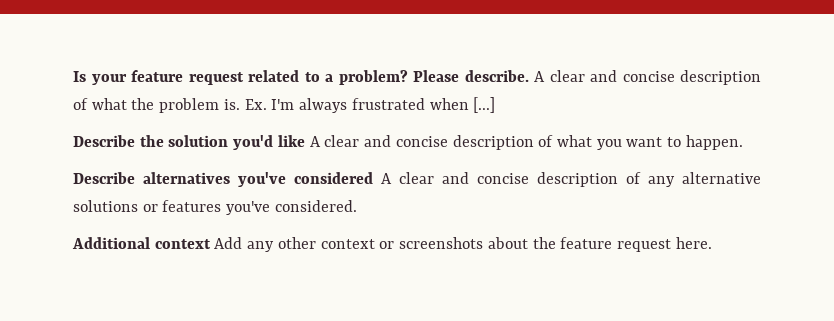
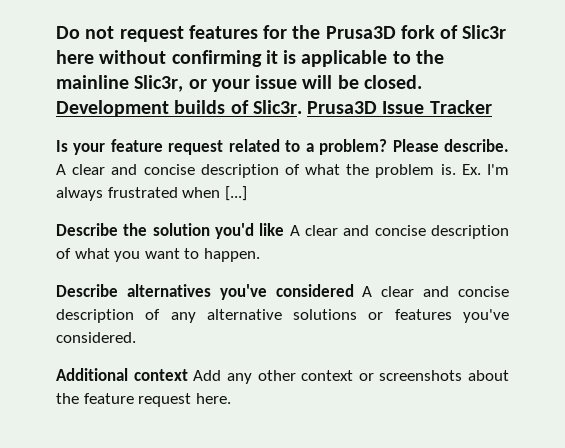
+ Do not request features for the Prusa3D fork of Slic3r here without confirming it is applicable to the mainline Slic3r, or your issue will be closed. Development builds of Slic3r. Prusa3D Issue Tracker

